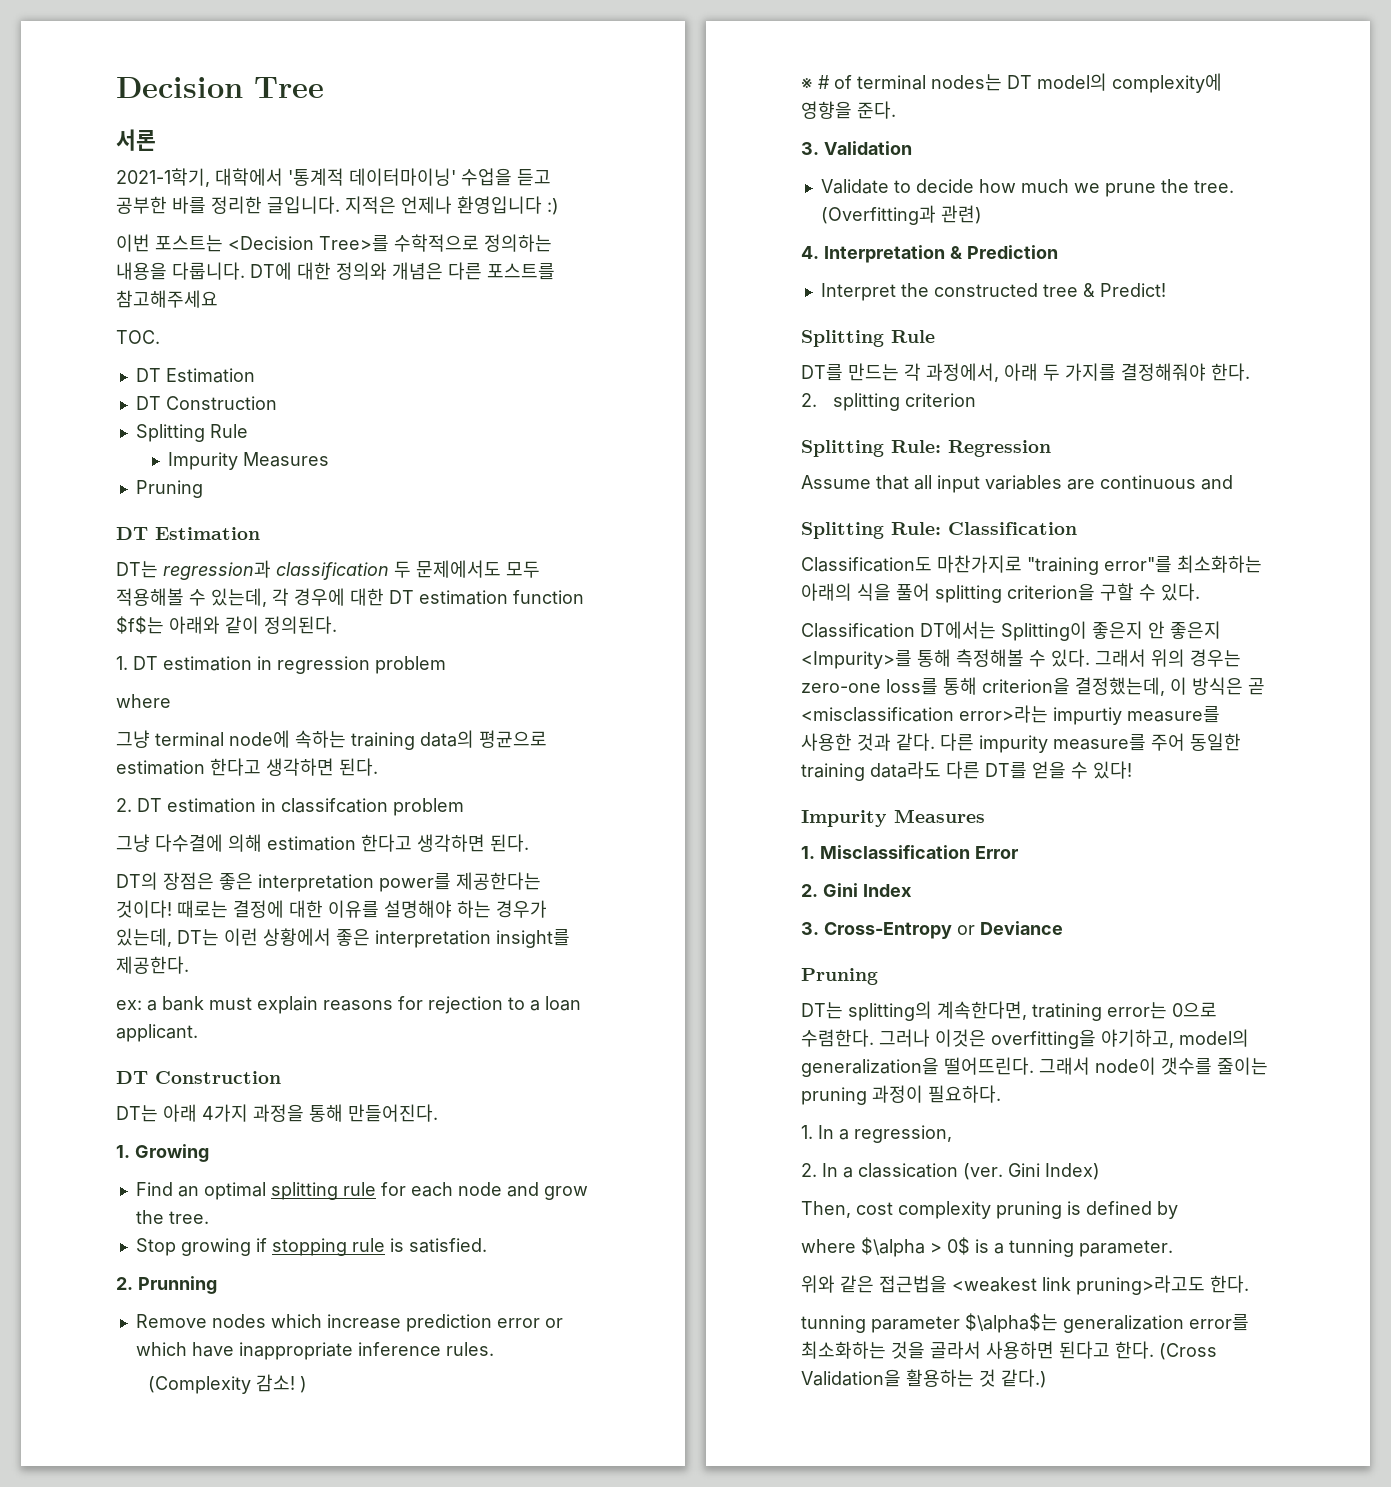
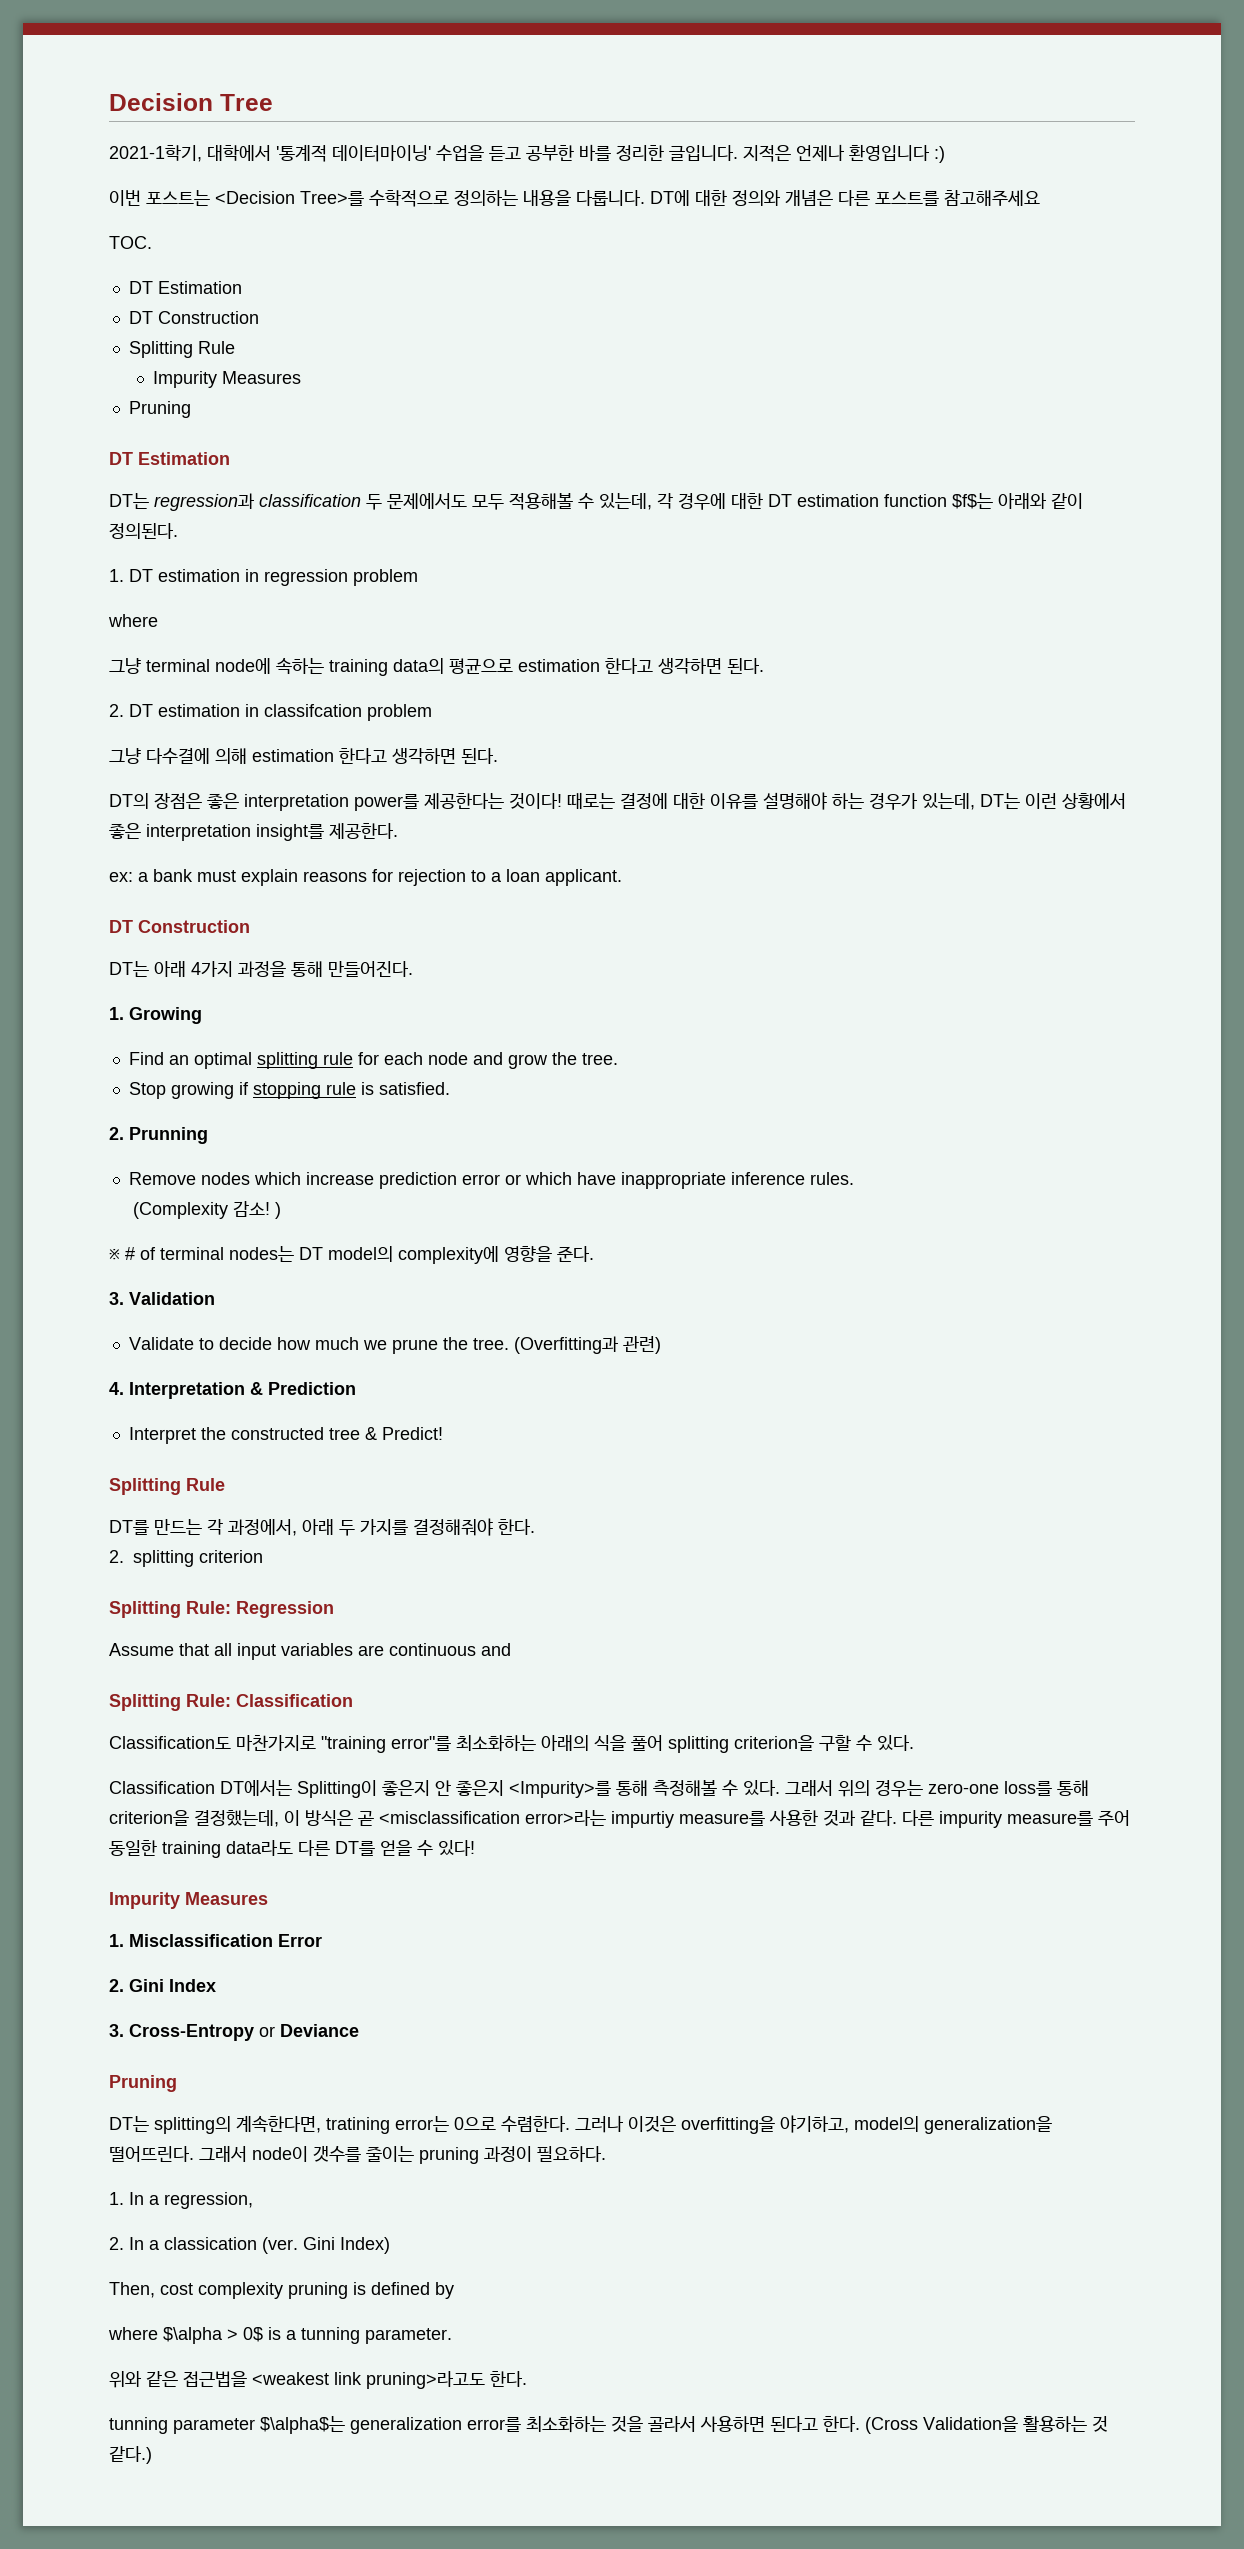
- 서론

